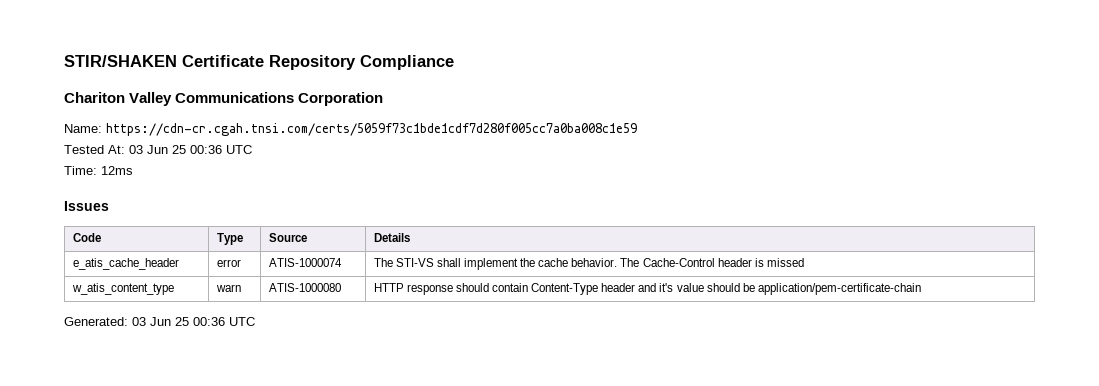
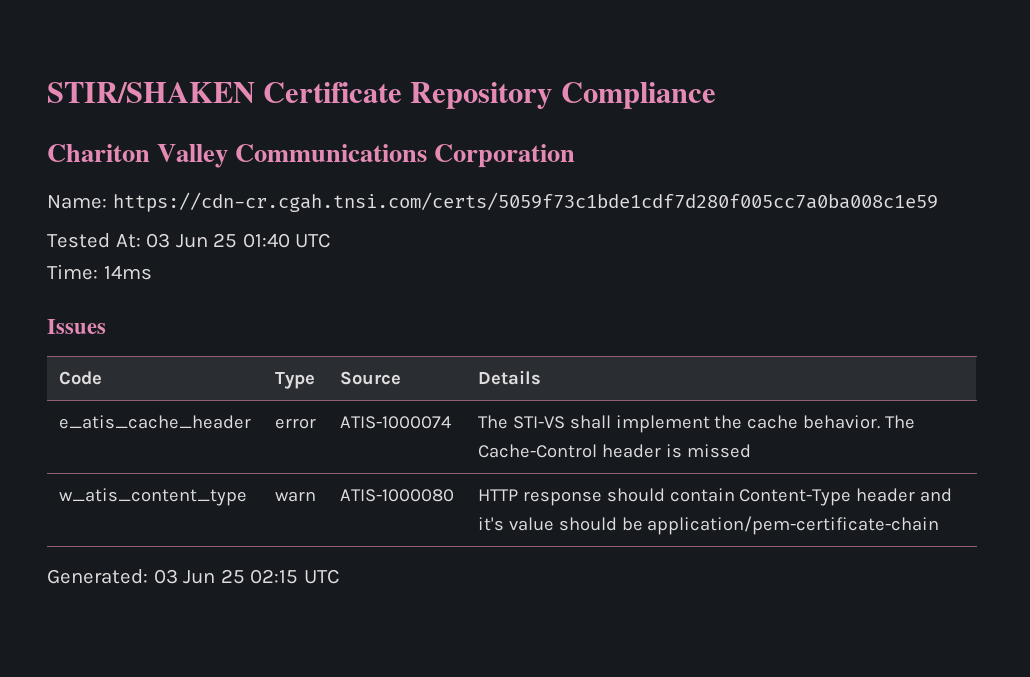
- Tested At: 03 Jun 25 00:36 UTC
+ Tested At: 03 Jun 25 01:40 UTC
- Time: 12ms
+ Time: 14ms
- Generated: 03 Jun 25 00:36 UTC
+ Generated: 03 Jun 25 02:15 UTC

